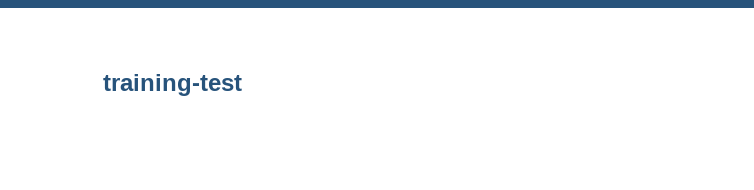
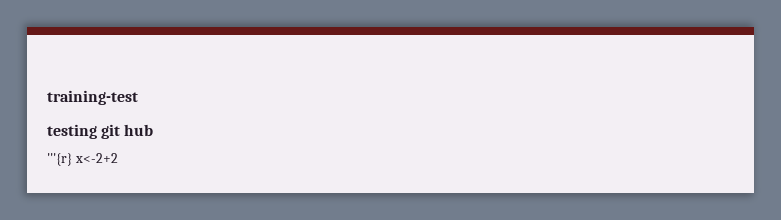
+ testing git hub
+ '''{r} x<-2+2

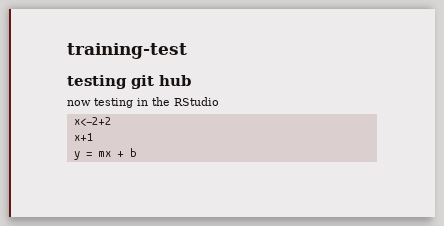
- '''{r} x<-2+2
+ now testing in the RStudio
+ x<-2+2
+ x+1
+ y = mx + b

